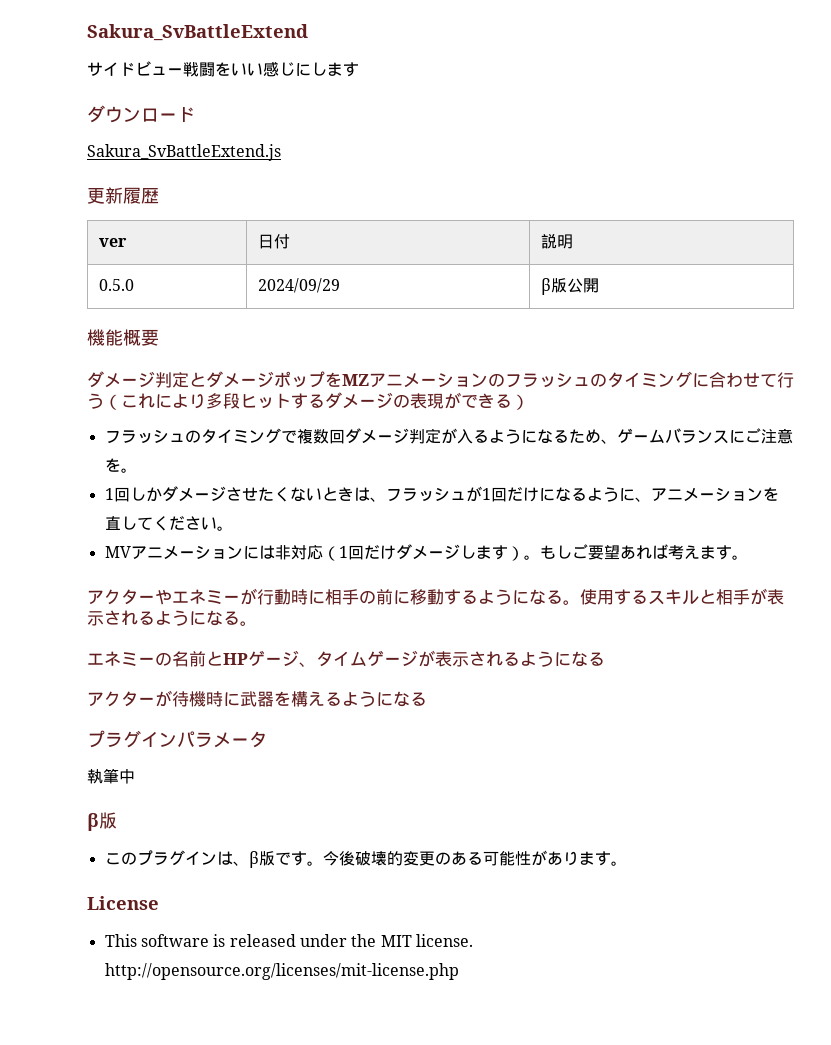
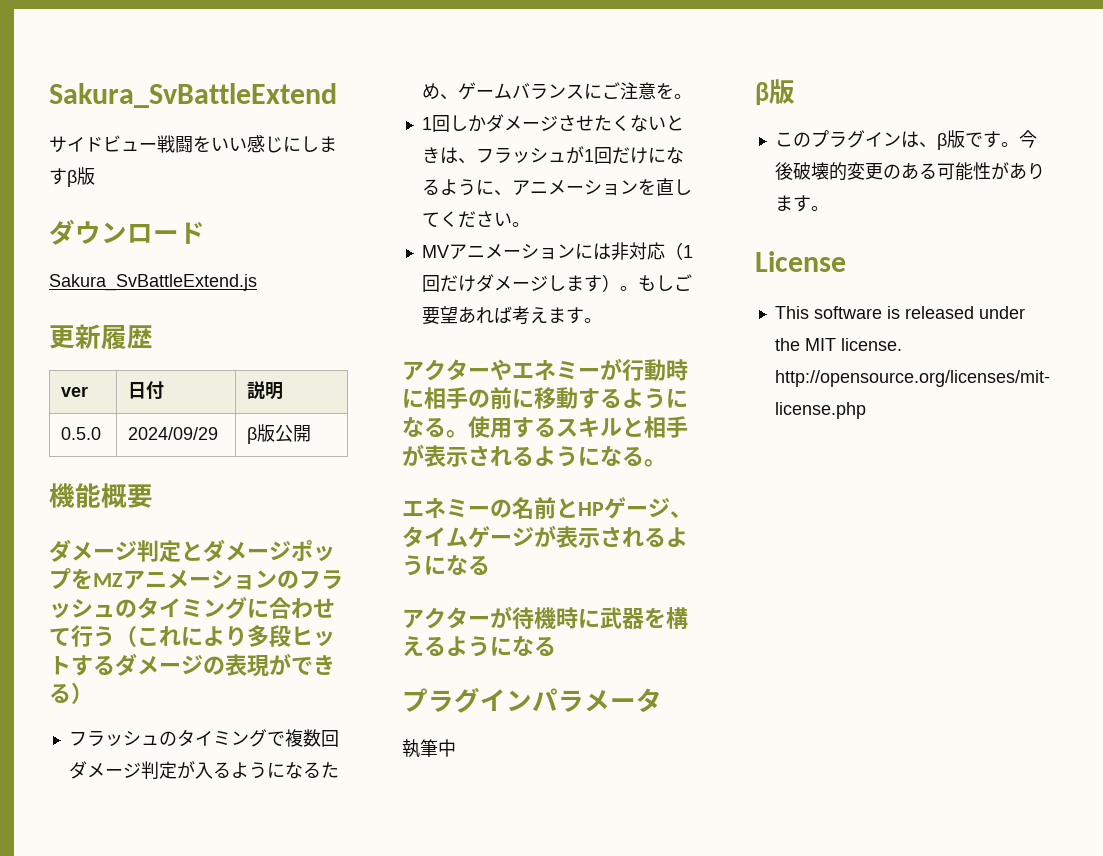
- サイドビュー戦闘をいい感じにします
+ サイドビュー戦闘をいい感じにしますβ版

